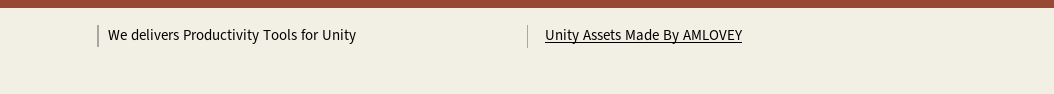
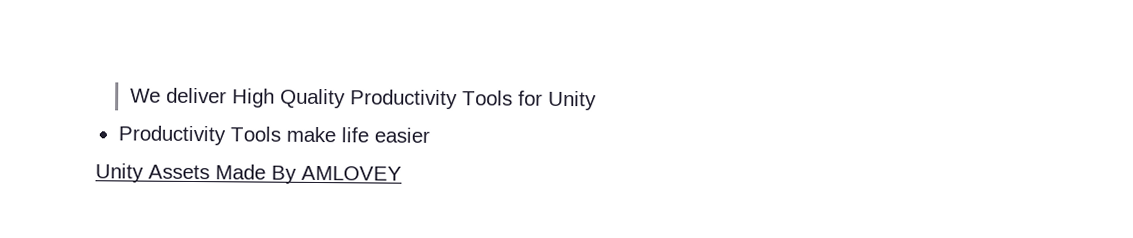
- We delivers Productivity Tools for Unity
+ We deliver High Quality Productivity Tools for Unity
+ Productivity Tools make life easier

